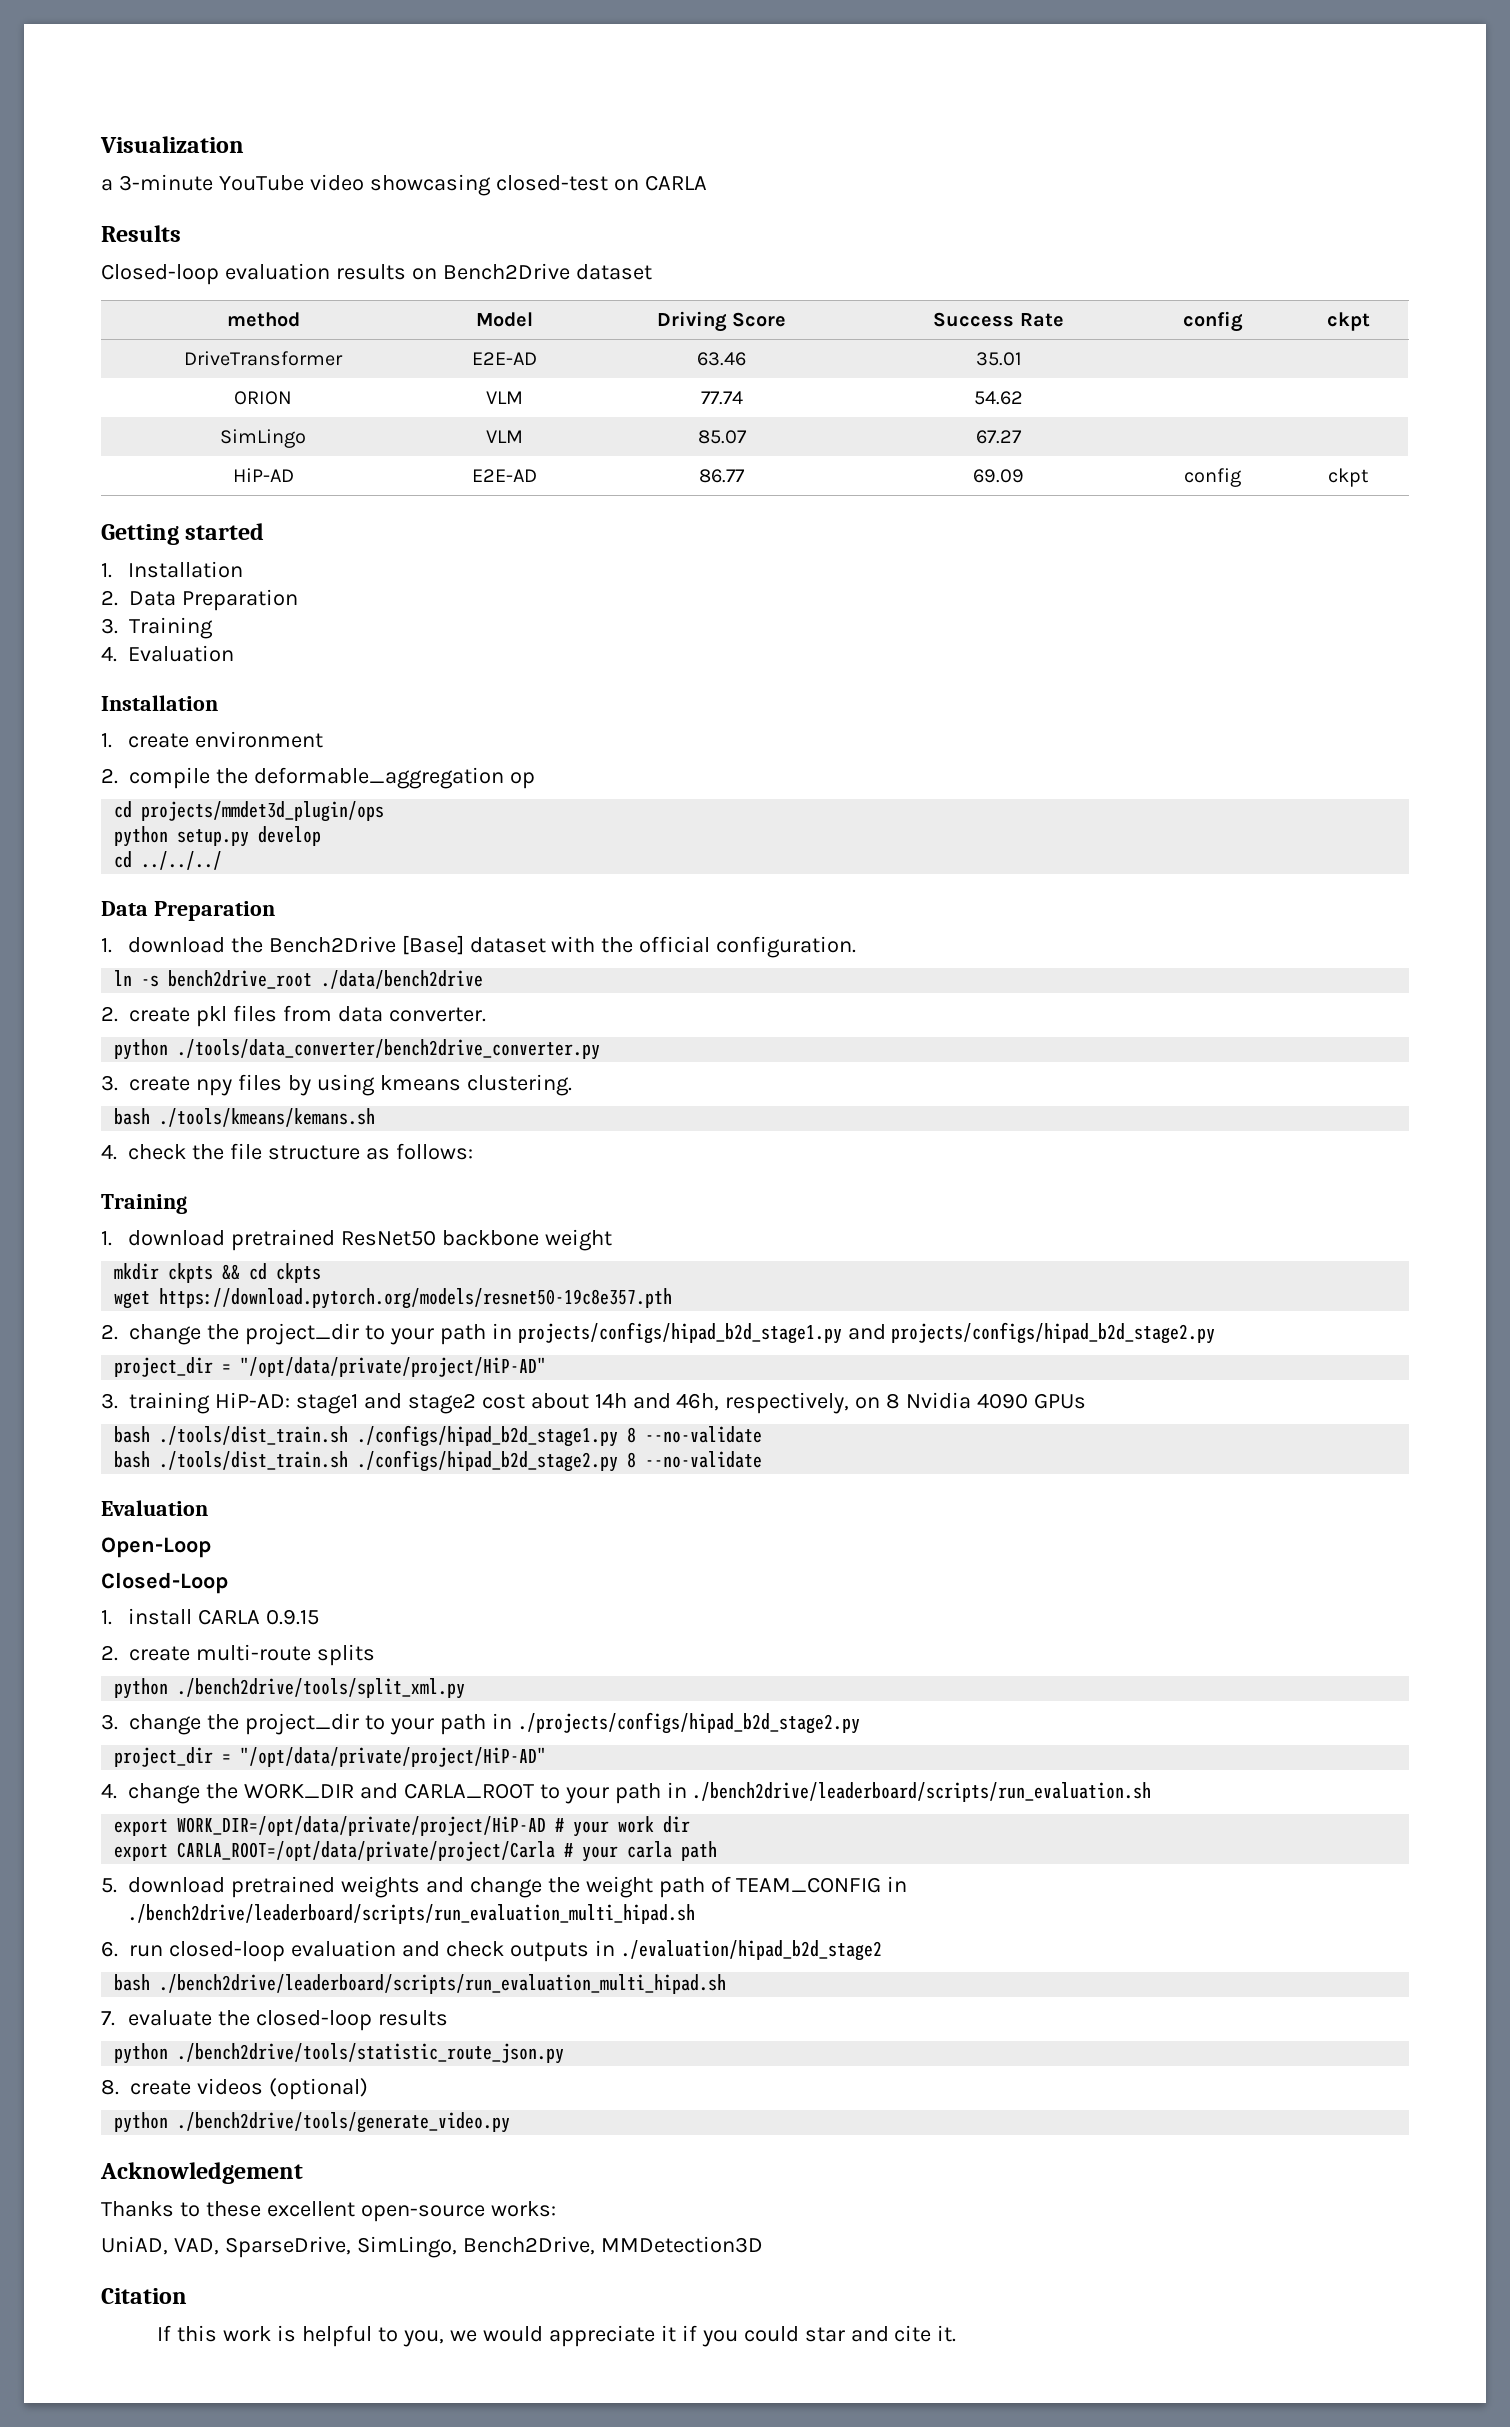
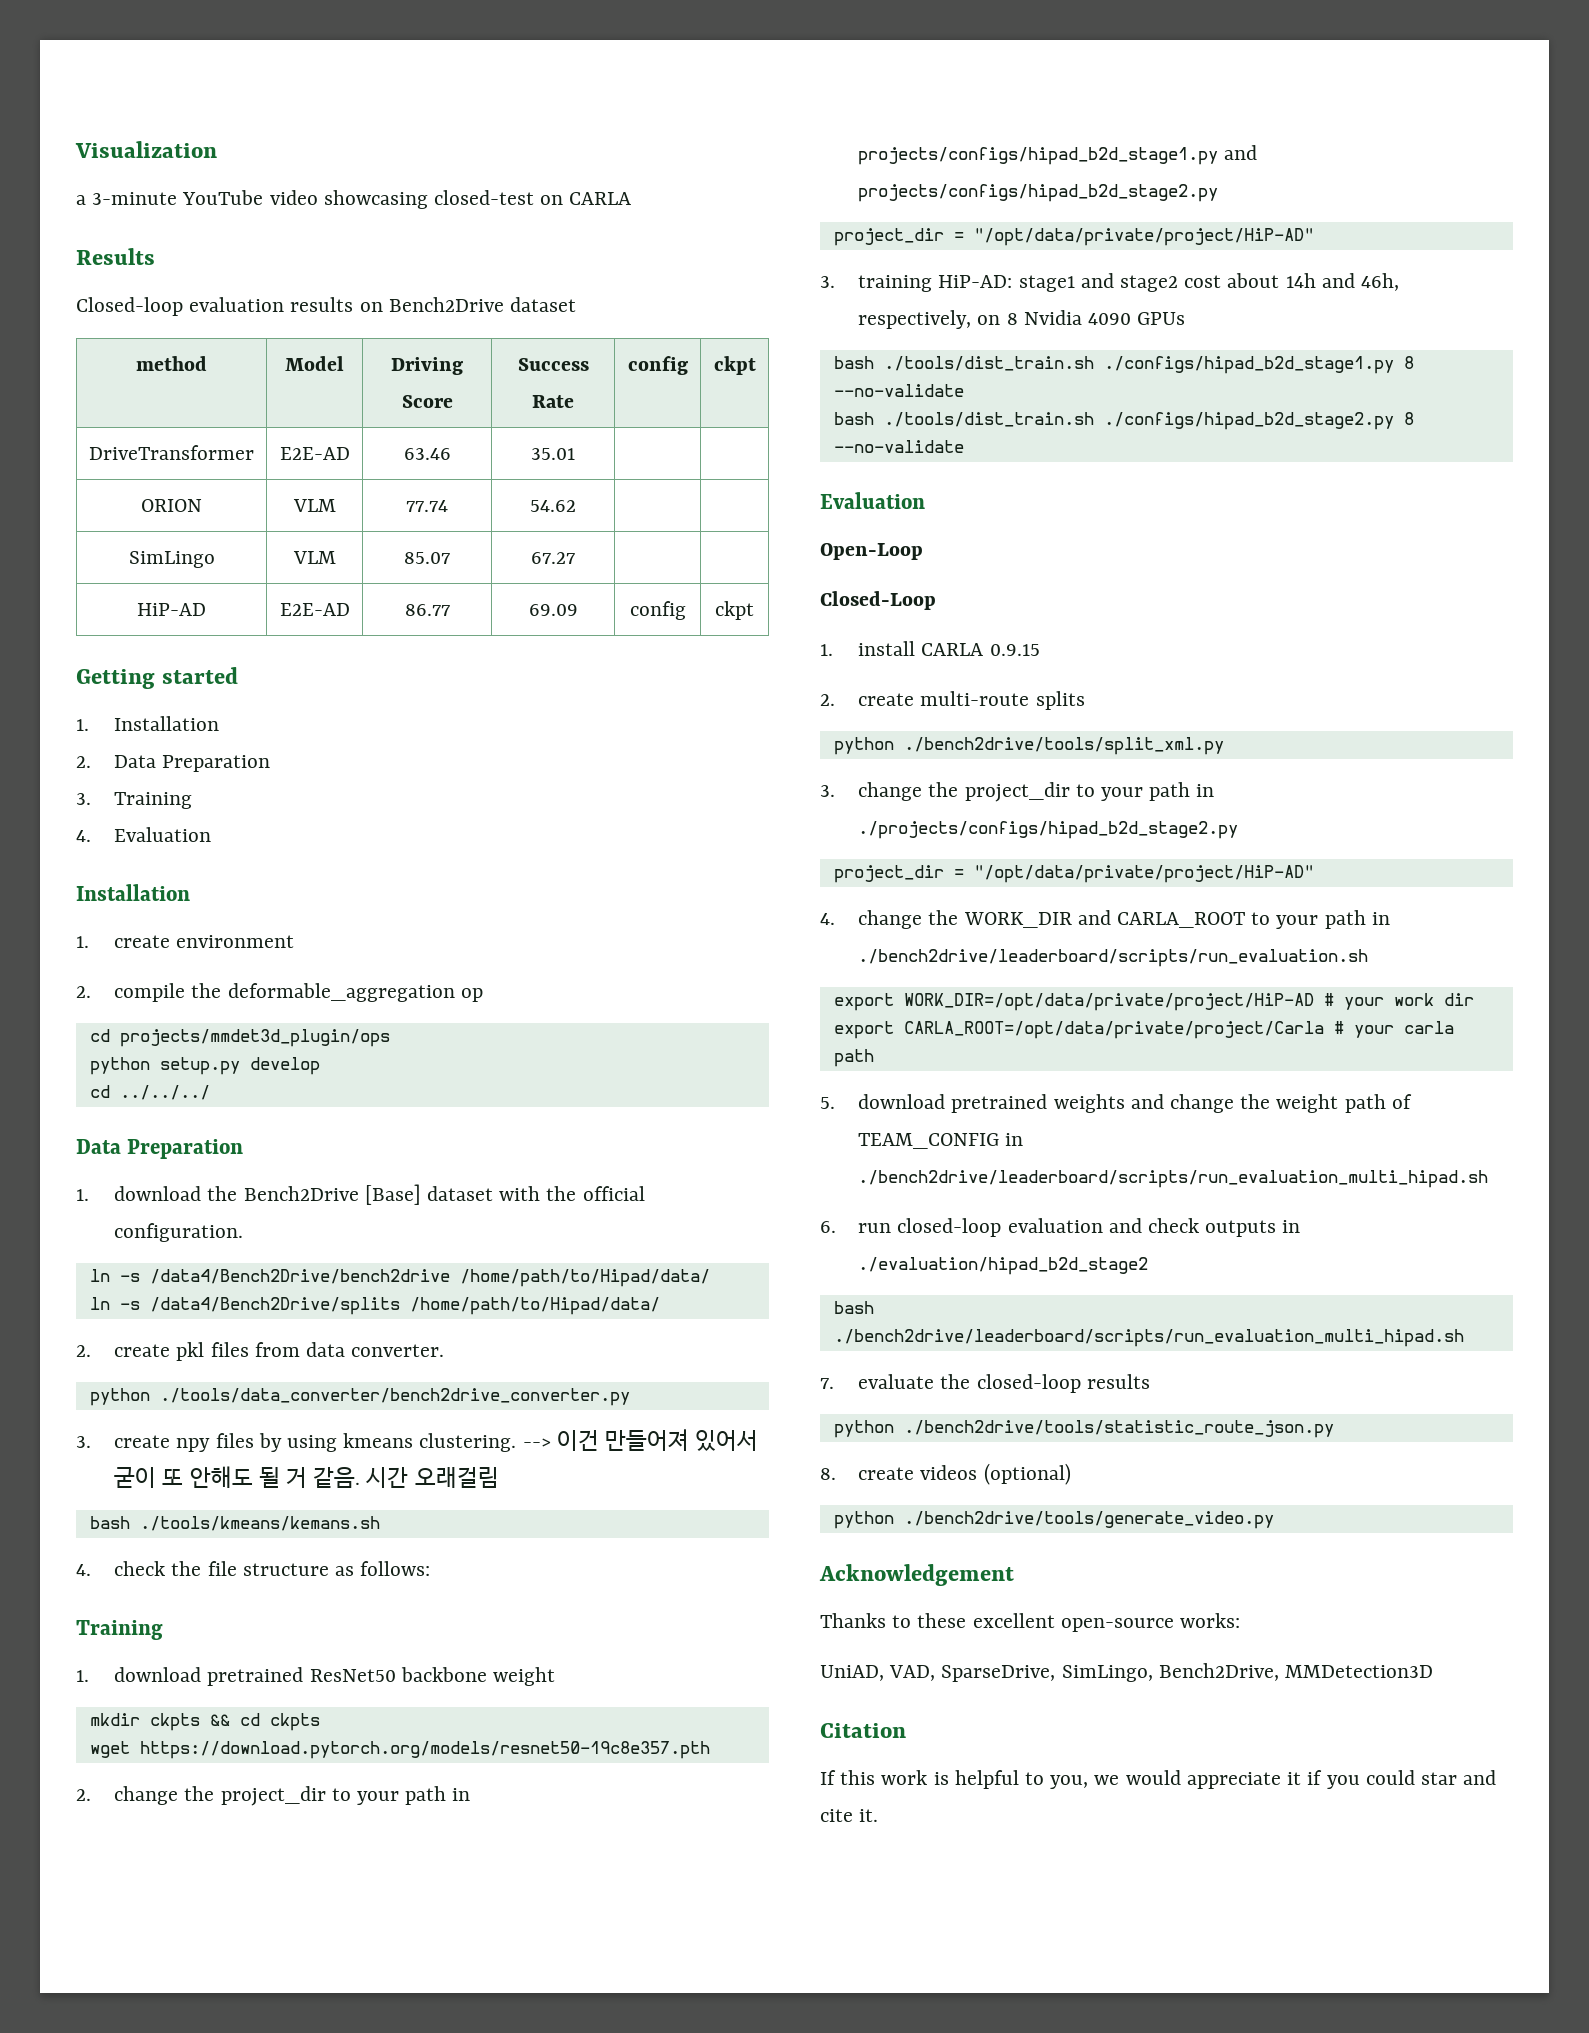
- ln -s bench2drive_root ./data/bench2drive
+ ln -s /data4/Bench2Drive/bench2drive /home/path/to/Hipad/data/
+ ln -s /data4/Bench2Drive/splits /home/path/to/Hipad/data/
+ --> 이건 만들어져 있어서 굳이 또 안해도 될 거 같음. 시간 오래걸림

